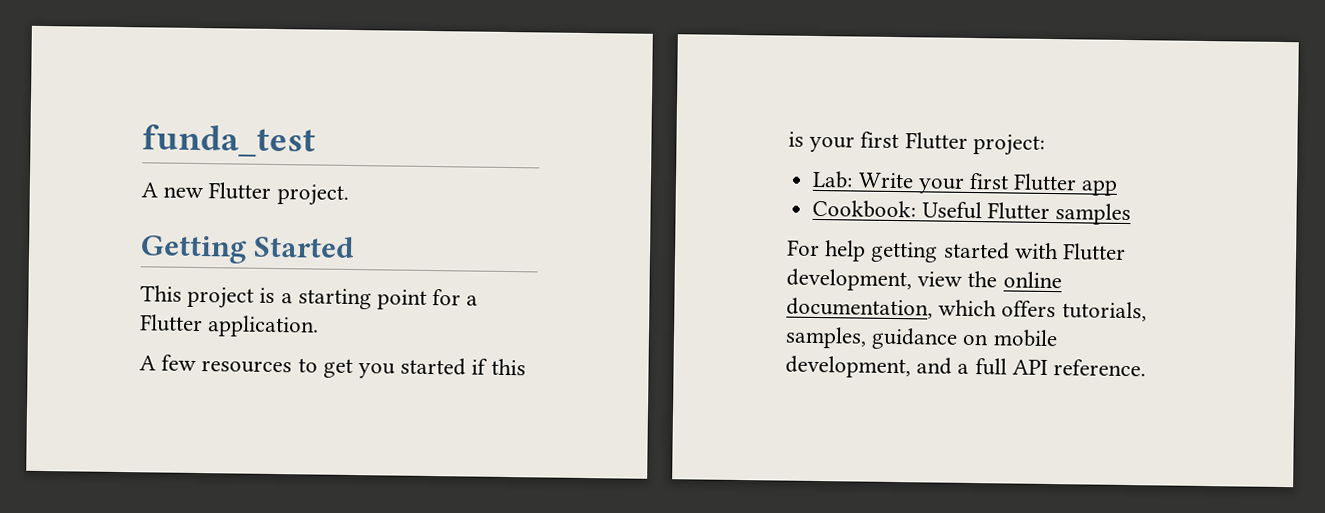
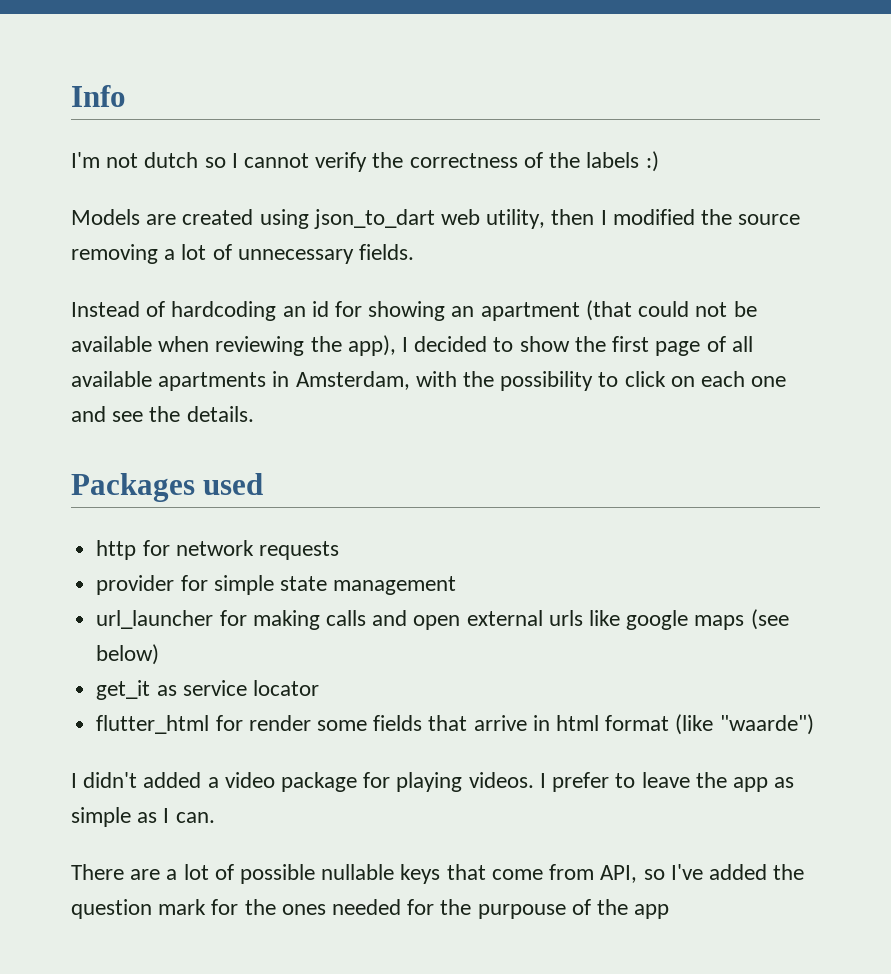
- funda_test
- A new Flutter project.
- Getting Started
- This project is a starting point for a Flutter application.
- A few resources to get you started if this is your first Flutter project:
- Lab: Write your first Flutter app
- Cookbook: Useful Flutter samples
- For help getting started with Flutter development, view the online documentation, which offers tutorials, samples, guidance on mobile development, and a full API reference.
+ Info
+ I'm not dutch so I cannot verify the correctness of the labels :)
+ Models are created using json_to_dart web utility, then I modified the source removing a lot of unnecessary fields.
+ Instead of hardcoding an id for showing an apartment (that could not be available when reviewing the app), I decided to show the first page of all available apartments in Amsterdam, with the possibility to click on each one and see the details.
+ Packages used
+ http for network requests
+ provider for simple state management
+ url_launcher for making calls and open external urls like google maps (see below)
+ get_it as service locator
+ flutter_html for render some fields that arrive in html format (like "waarde")
+ I didn't added a video package for playing videos. I prefer to leave the app as simple as I can.
+ There are a lot of possible nullable keys that come from API, so I've added the question mark for the ones needed for the purpouse of the app

